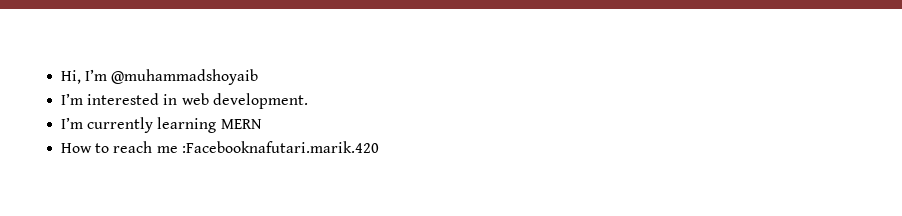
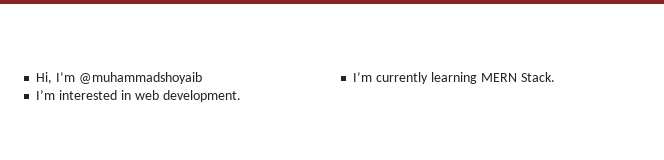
- I’m currently learning MERN
- How to reach me :Facebooknafutari.marik.420
+ I’m currently learning MERN Stack.

